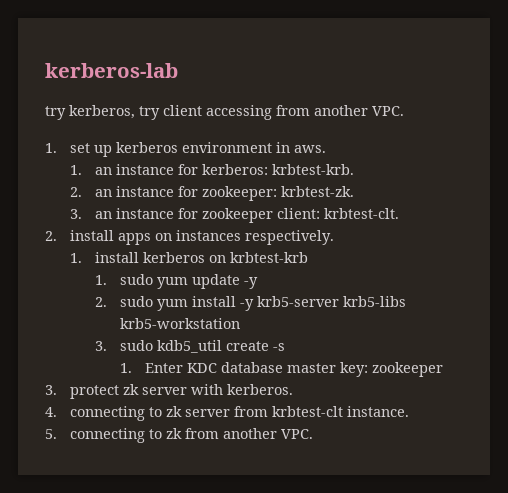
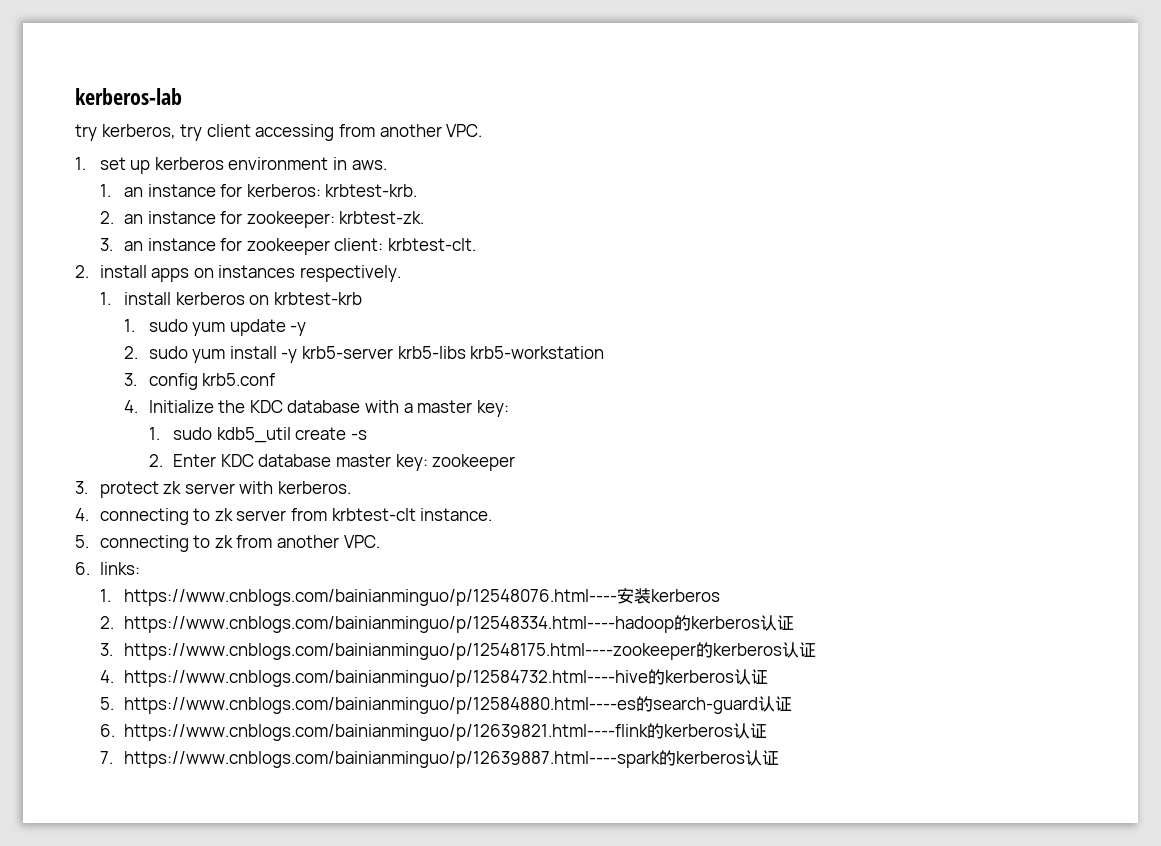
- 3. sudo kdb5_util create -s
+ 3. config krb5.conf
+ 4. Initialize the KDC database with a master key:
+ 1. sudo kdb5_util create -s
- 1. Enter KDC database master key: zookeeper
+ 2. Enter KDC database master key: zookeeper
+ 6. links:
+ 1. https://www.cnblogs.com/bainianminguo/p/12548076.html----安装kerberos
+ 2. https://www.cnblogs.com/bainianminguo/p/12548334.html----hadoop的kerberos认证
+ 3. https://www.cnblogs.com/bainianminguo/p/12548175.html----zookeeper的kerberos认证
+ 4. https://www.cnblogs.com/bainianminguo/p/12584732.html----hive的kerberos认证
+ 5. https://www.cnblogs.com/bainianminguo/p/12584880.html----es的search-guard认证
+ 6. https://www.cnblogs.com/bainianminguo/p/12639821.html----flink的kerberos认证
+ 7. https://www.cnblogs.com/bainianminguo/p/12639887.html----spark的kerberos认证

